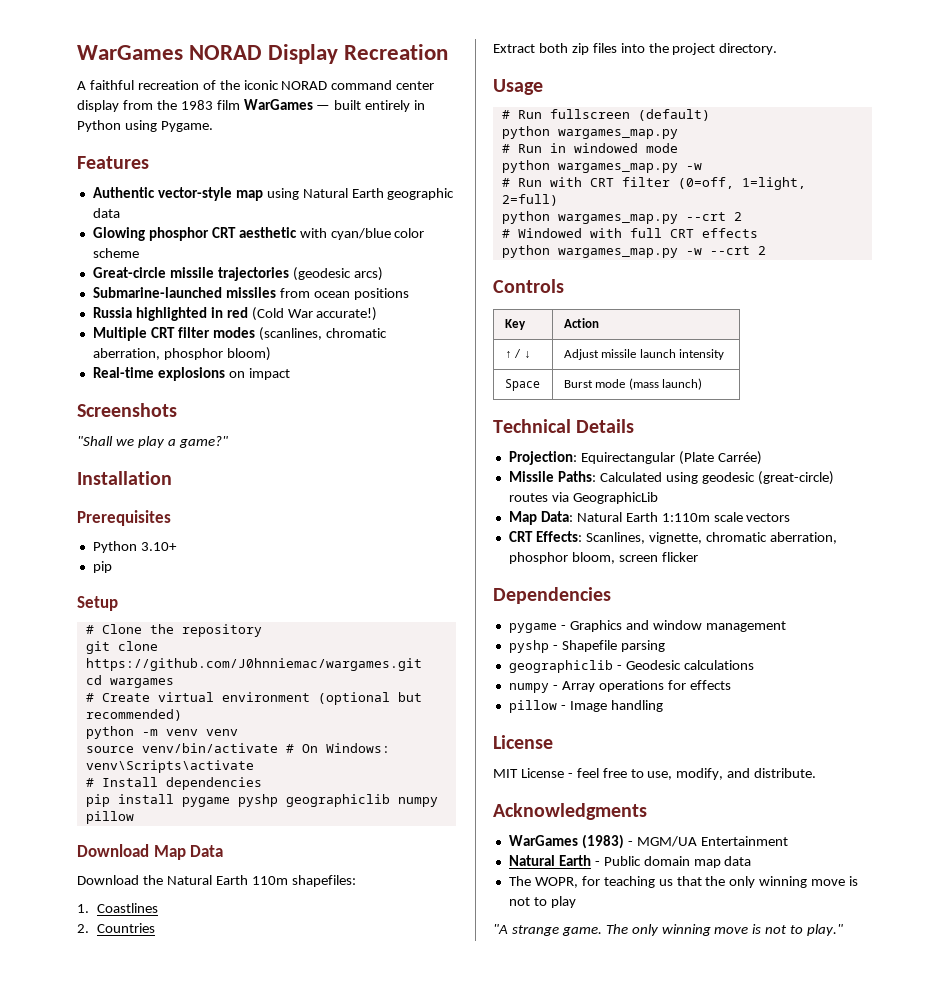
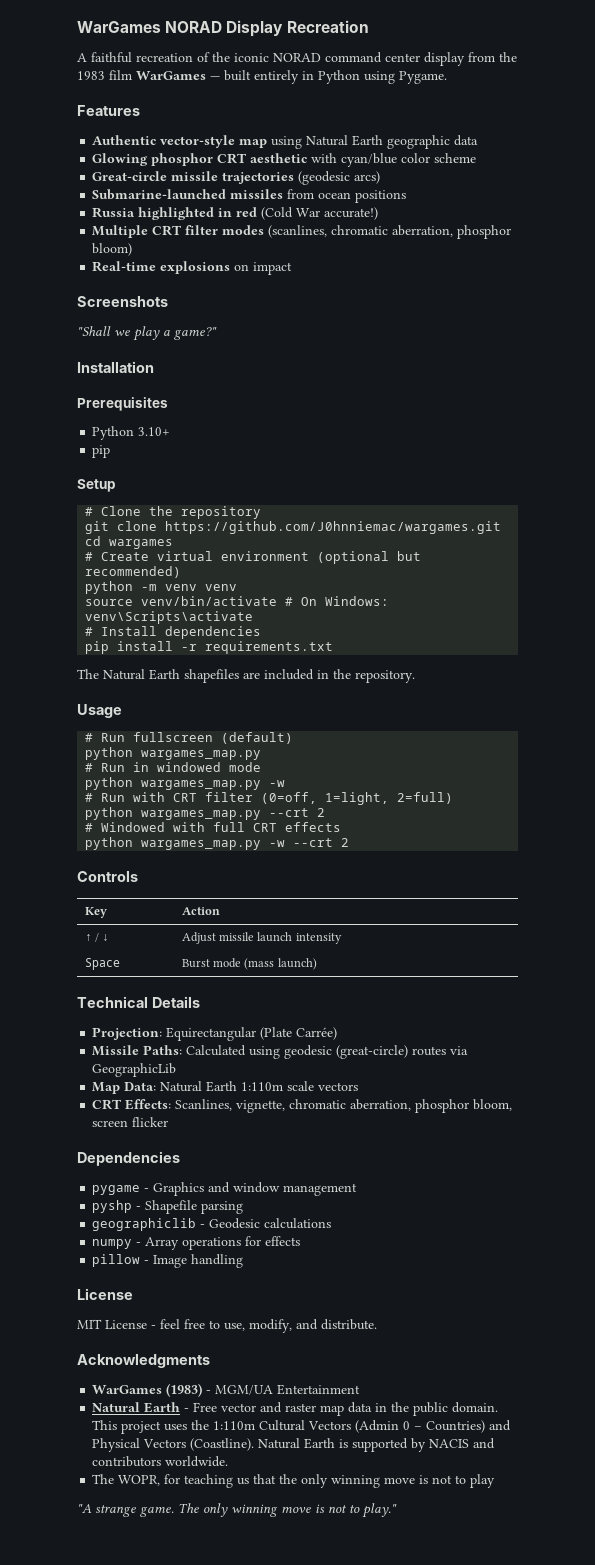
- pip install pygame pyshp geographiclib numpy pillow
- Download Map Data
- Download the Natural Earth 110m shapefiles:
- 1. Coastlines
- 2. Countries
- Extract both zip files into the project directory.
+ pip install -r requirements.txt
+ The Natural Earth shapefiles are included in the repository.
- Natural Earth - Public domain map data
+ Natural Earth - Free vector and raster map data in the public domain. This project uses the 1:110m Cultural Vectors (Admin 0 – Countries) and Physical Vectors (Coastline). Natural Earth is supported by NACIS and contributors worldwide.

